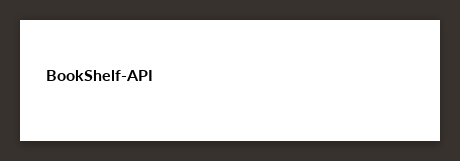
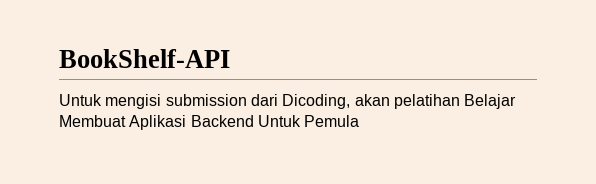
+ Untuk mengisi submission dari Dicoding, akan pelatihan Belajar Membuat Aplikasi Backend Untuk Pemula

